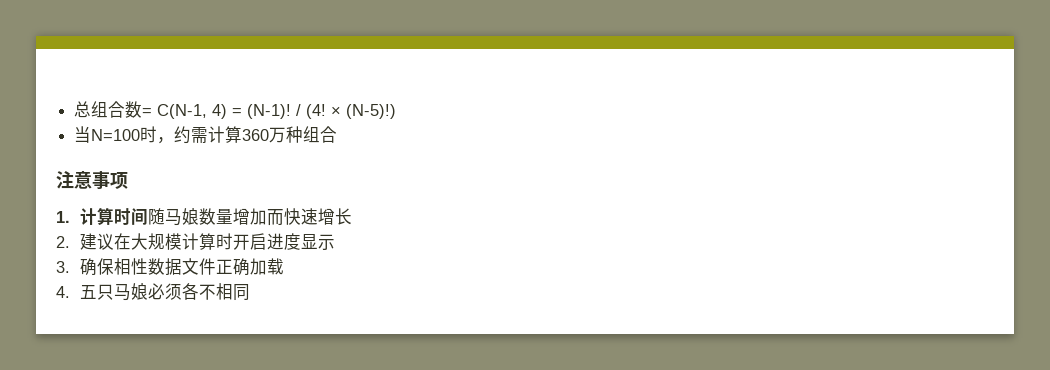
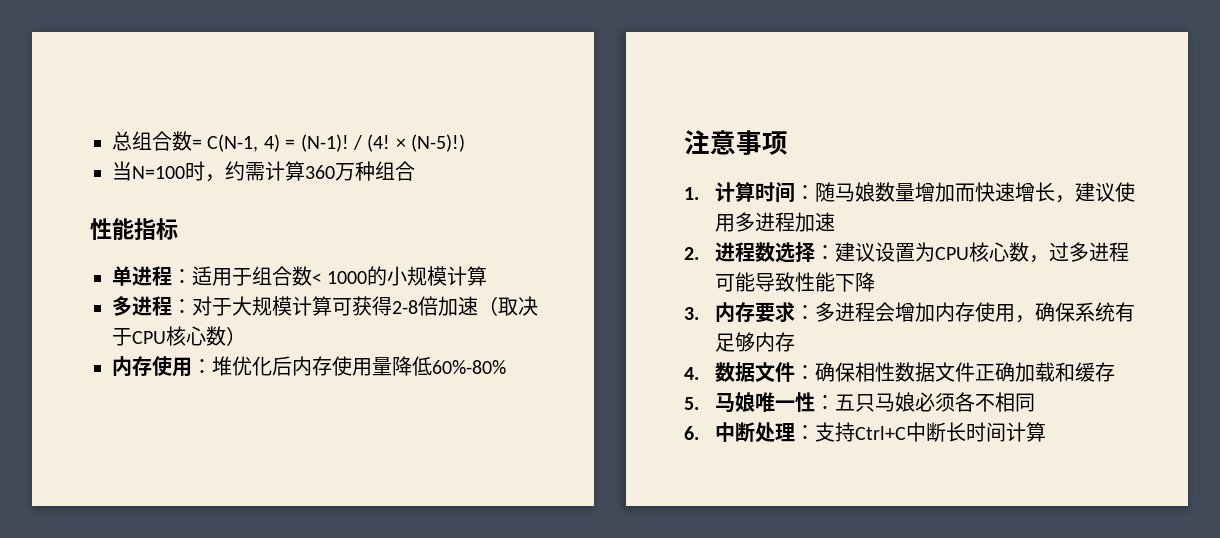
+ 性能指标
+ 单进程：适用于组合数< 1000的小规模计算
+ 多进程：对于大规模计算可获得2-8倍加速（取决于CPU核心数）
+ 内存使用：堆优化后内存使用量降低60%-80%
- 1.计算时间随马娘数量增加而快速增长
- 2.建议在大规模计算时开启进度显示
- 3.确保相性数据文件正确加载
- 4.五只马娘必须各不相同
+ 1.计算时间：随马娘数量增加而快速增长，建议使用多进程加速
+ 2.进程数选择：建议设置为CPU核心数，过多进程可能导致性能下降
+ 3.内存要求：多进程会增加内存使用，确保系统有足够内存
+ 4.数据文件：确保相性数据文件正确加载和缓存
+ 5.马娘唯一性：五只马娘必须各不相同
+ 6.中断处理：支持Ctrl+C中断长时间计算

